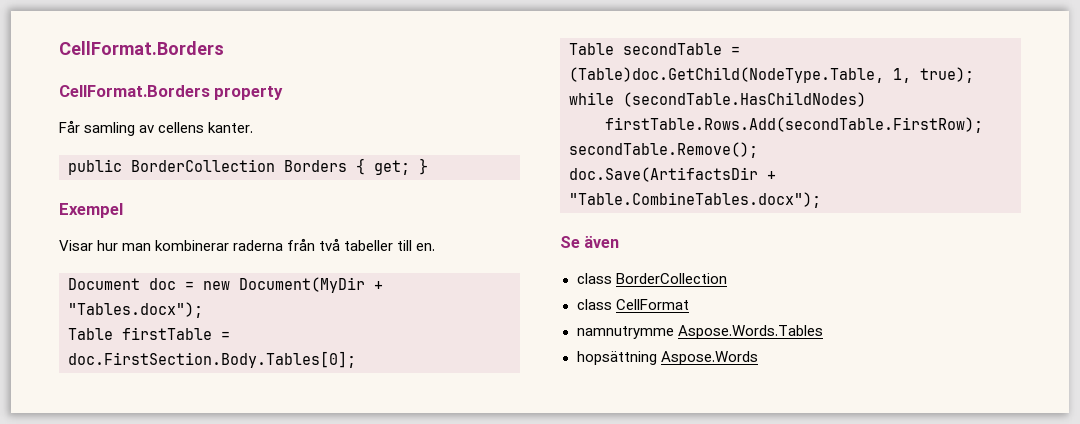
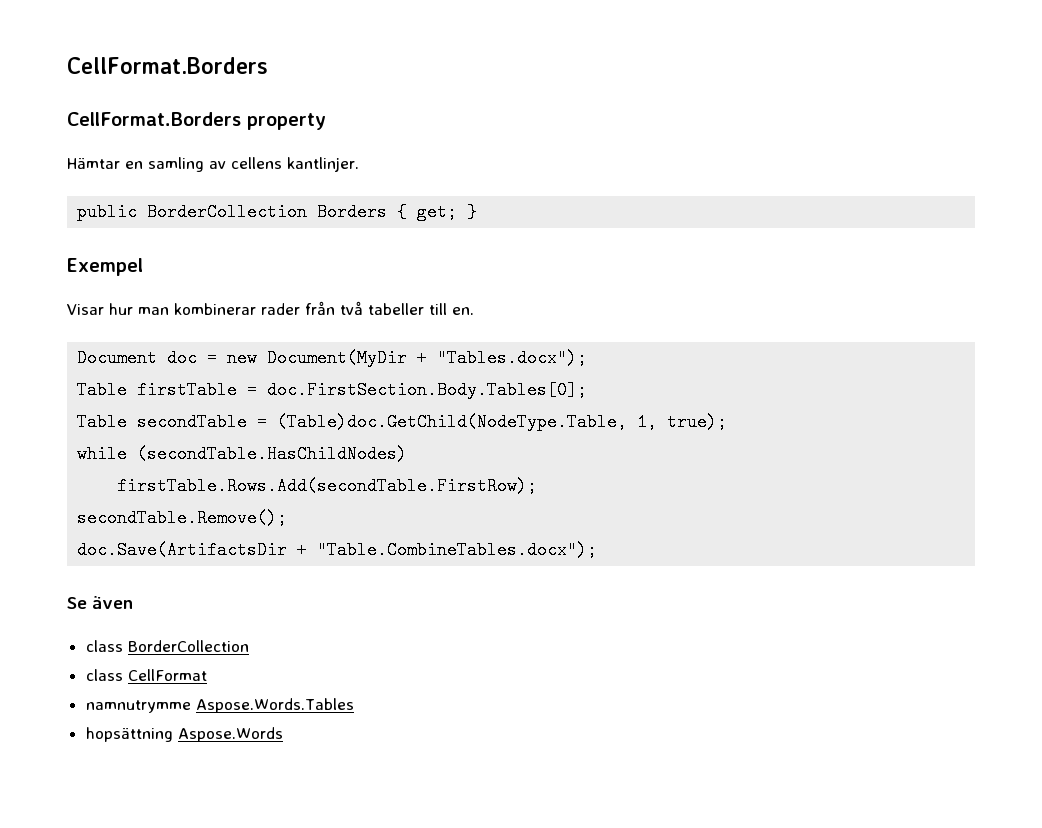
- Får samling av cellens kanter.
+ Hämtar en samling av cellens kantlinjer.
- Visar hur man kombinerar raderna från två tabeller till en.
+ Visar hur man kombinerar rader från två tabeller till en.

